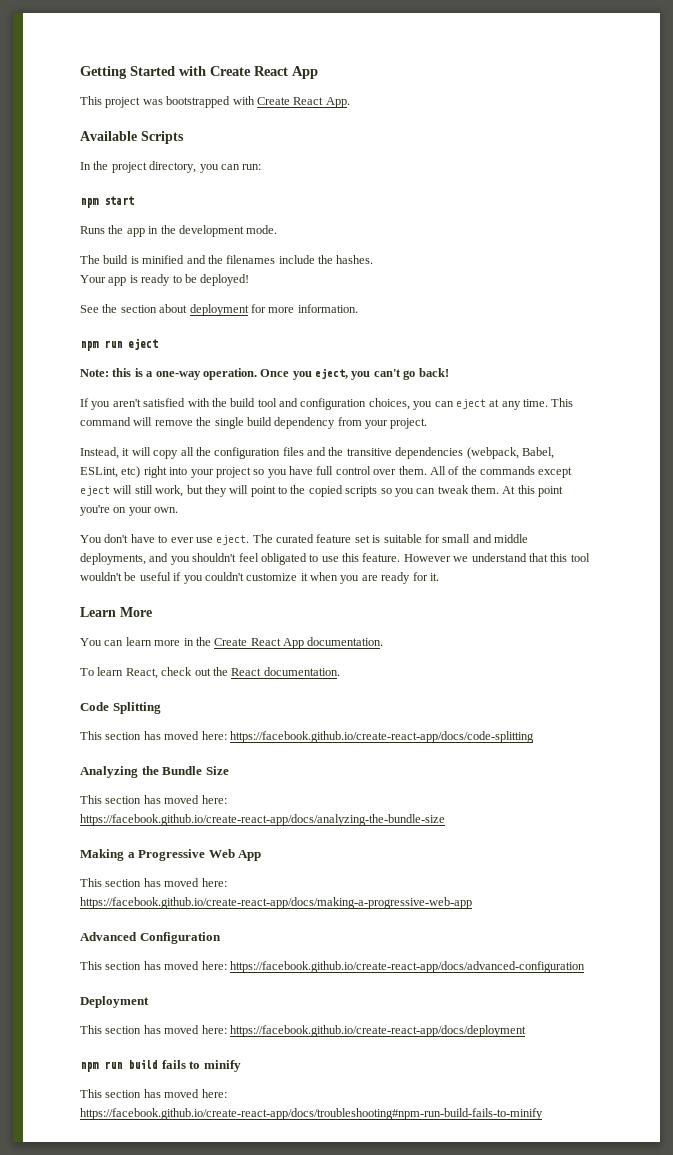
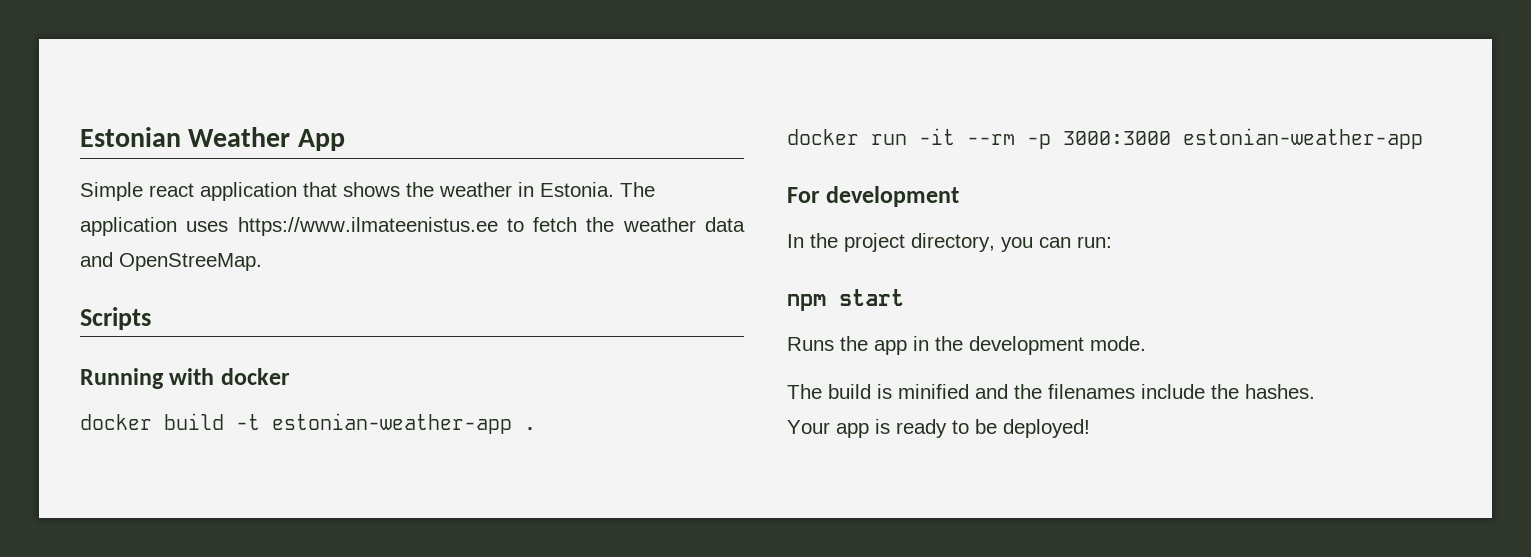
- Getting Started with Create React App
- This project was bootstrapped with Create React App.
- Available Scripts
+ Estonian Weather App
+ Simple react application that shows the weather in Estonia. The application uses https://www.ilmateenistus.ee to fetch the weather data and OpenStreeMap.
+ Scripts
+ Running with docker
+ docker build -t estonian-weather-app .
+ docker run -it --rm -p 3000:3000 estonian-weather-app
+ For development
- See the section about deployment for more information.
- npm run eject
- Note: this is a one-way operation. Once you eject, you can't go back!
- If you aren't satisfied with the build tool and configuration choices, you can eject at any time. This command will remove the single build dependency from your project.
- Instead, it will copy all the configuration files and the transitive dependencies (webpack, Babel, ESLint, etc) right into your project so you have full control over them. All of the commands except eject will still work, but they will point to the copied scripts so you can tweak them. At this point you're on your own.
- You don't have to ever use eject. The curated feature set is suitable for small and middle deployments, and you shouldn't feel obligated to use this feature. However we understand that this tool wouldn't be useful if you couldn't customize it when you are ready for it.
- Learn More
- You can learn more in the Create React App documentation.
- To learn React, check out the React documentation.
- Code Splitting
- This section has moved here: https://facebook.github.io/create-react-app/docs/code-splitting
- Analyzing the Bundle Size
- This section has moved here: https://facebook.github.io/create-react-app/docs/analyzing-the-bundle-size
- Making a Progressive Web App
- This section has moved here: https://facebook.github.io/create-react-app/docs/making-a-progressive-web-app
- Advanced Configuration
- This section has moved here: https://facebook.github.io/create-react-app/docs/advanced-configuration
- Deployment
- This section has moved here: https://facebook.github.io/create-react-app/docs/deployment
- npm run build fails to minify
- This section has moved here: https://facebook.github.io/create-react-app/docs/troubleshooting#npm-run-build-fails-to-minify

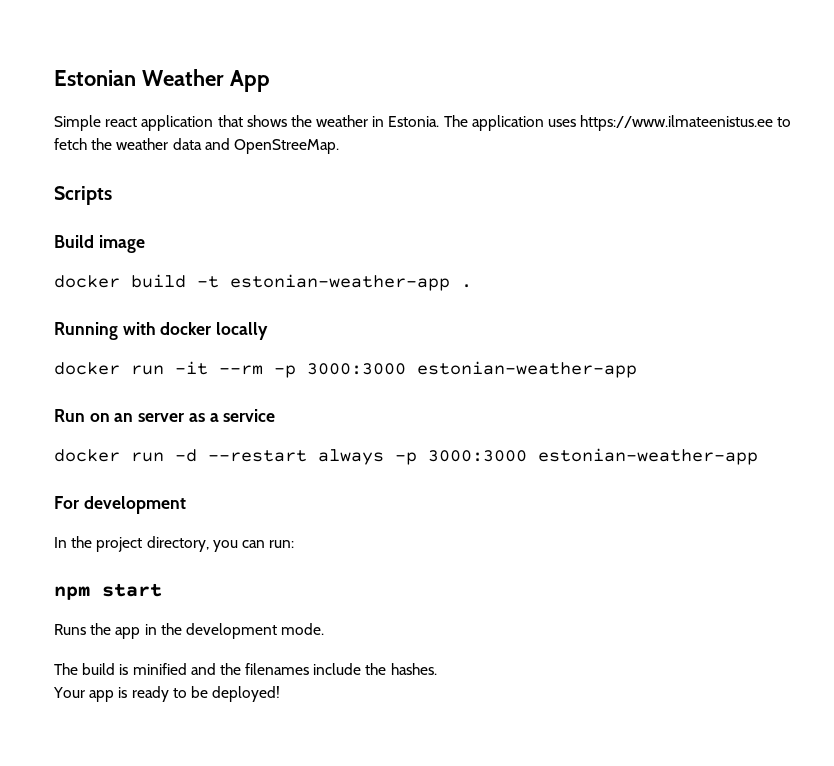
- Running with docker
+ Build image
+ Running with docker locally
+ Run on an server as a service
+ docker run -d --restart always -p 3000:3000 estonian-weather-app

